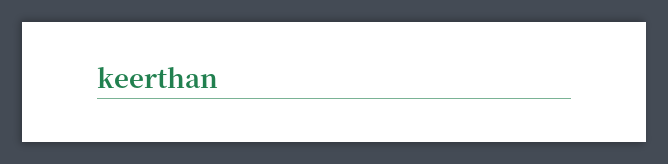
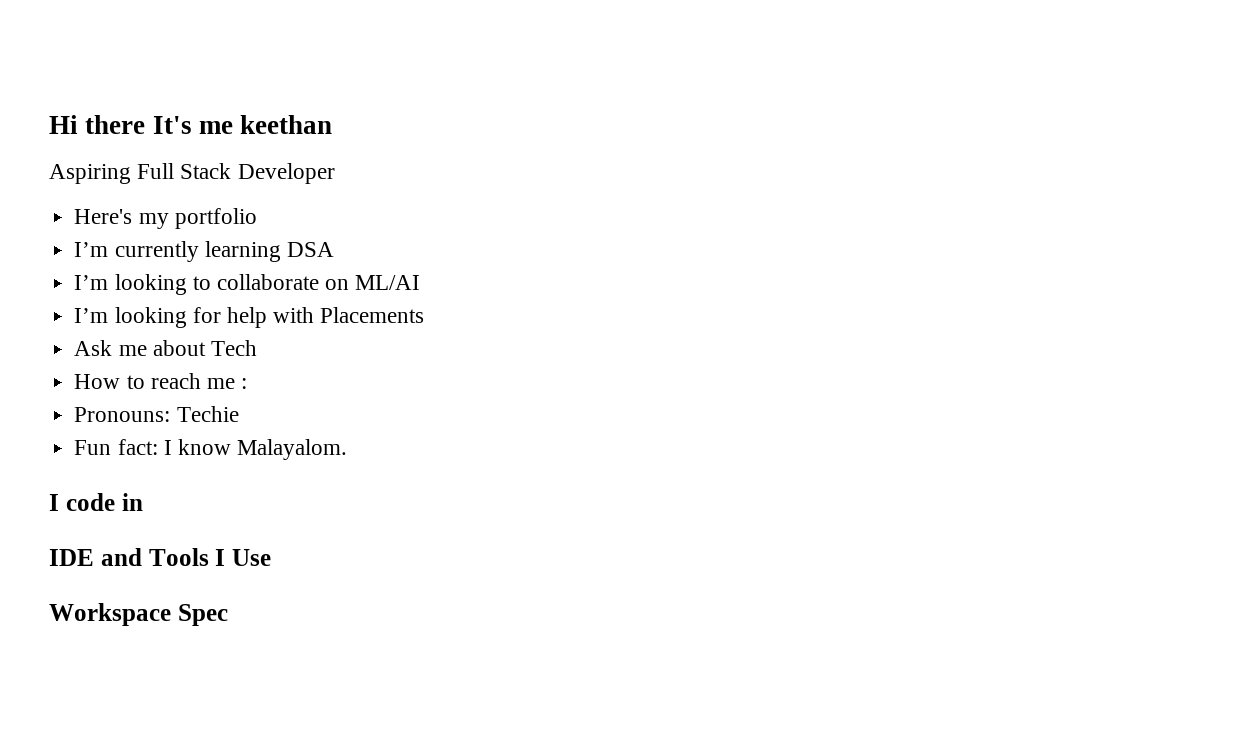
- keerthan
+ Hi there It's me keethan
+ Aspiring Full Stack Developer
+ Here's my portfolio
+ I’m currently learning DSA
+ I’m looking to collaborate on ML/AI
+ I’m looking for help with Placements
+ Ask me about Tech
+ How to reach me :
+ Pronouns: Techie
+ Fun fact: I know Malayalom.
+ I code in
+ IDE and Tools I Use
+ Workspace Spec

